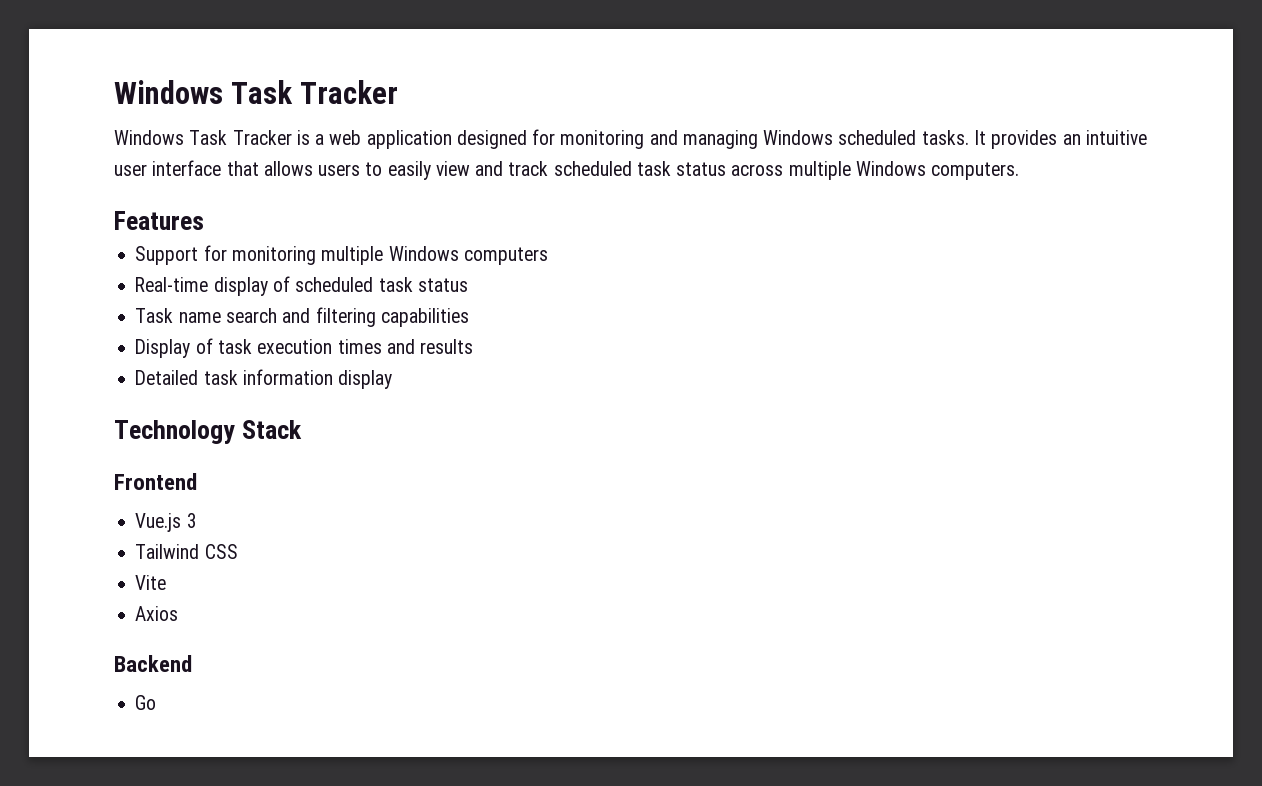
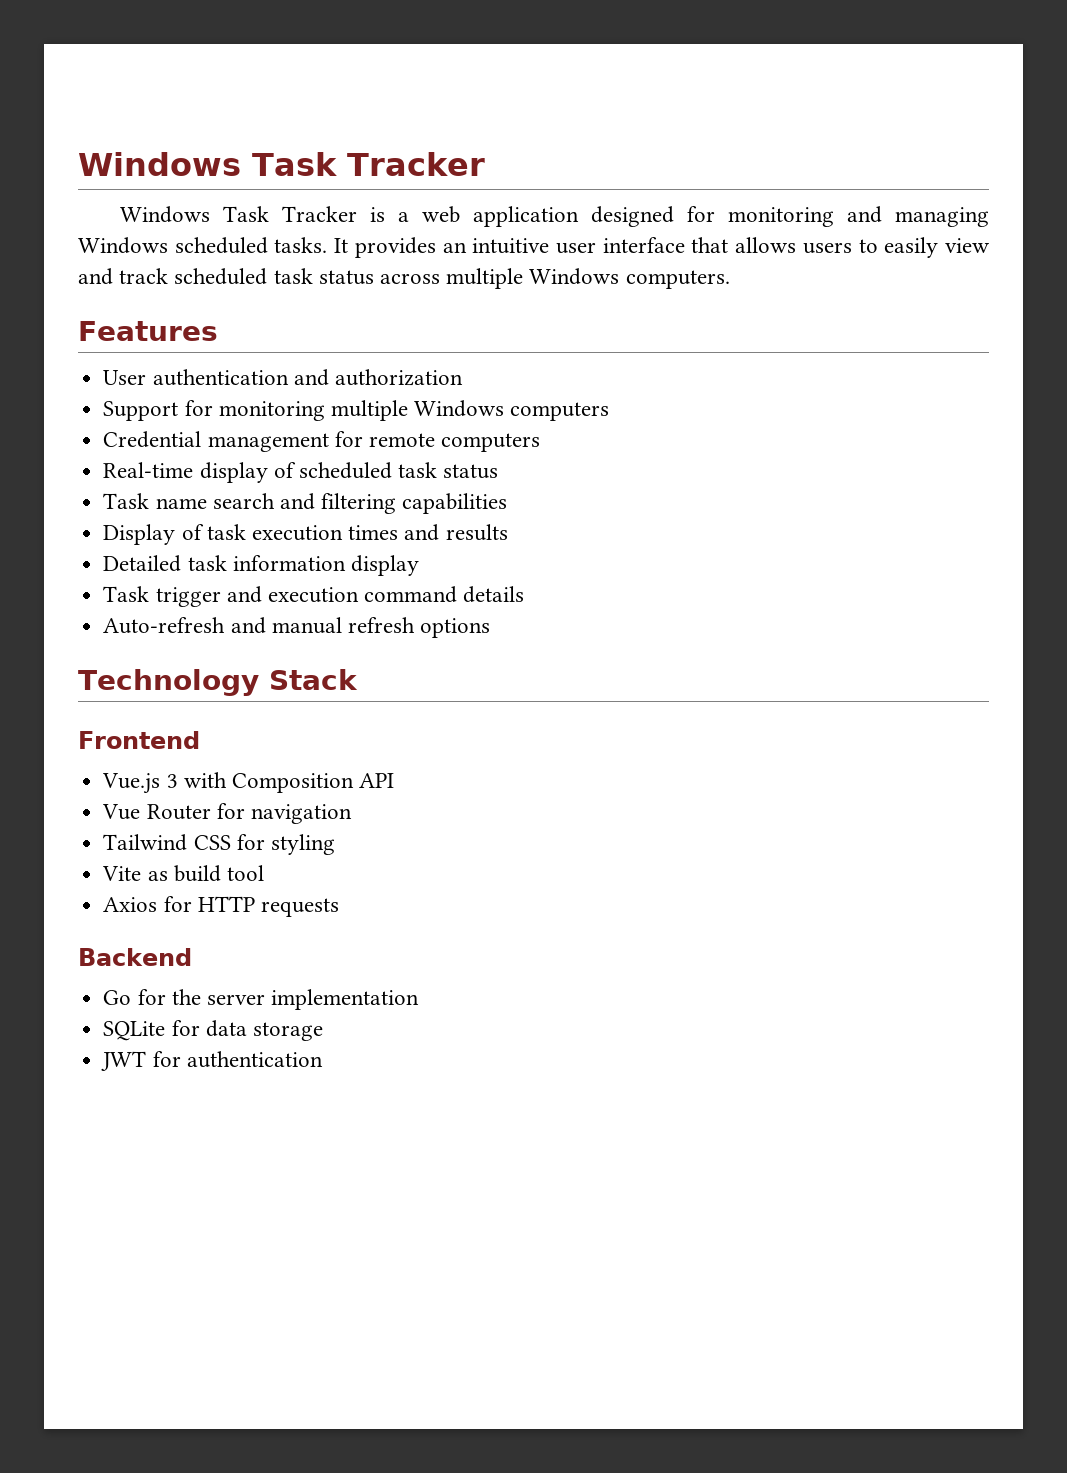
+ User authentication and authorization
+ Credential management for remote computers
+ Task trigger and execution command details
+ Auto-refresh and manual refresh options
- Vue.js 3
+ Vue.js 3 with Composition API
+ Vue Router for navigation
- Tailwind CSS
+ Tailwind CSS for styling
- Vite
- Axios
+ Vite as build tool
+ Axios for HTTP requests
  Backend
- Go
+ Go for the server implementation
+ SQLite for data storage
+ JWT for authentication

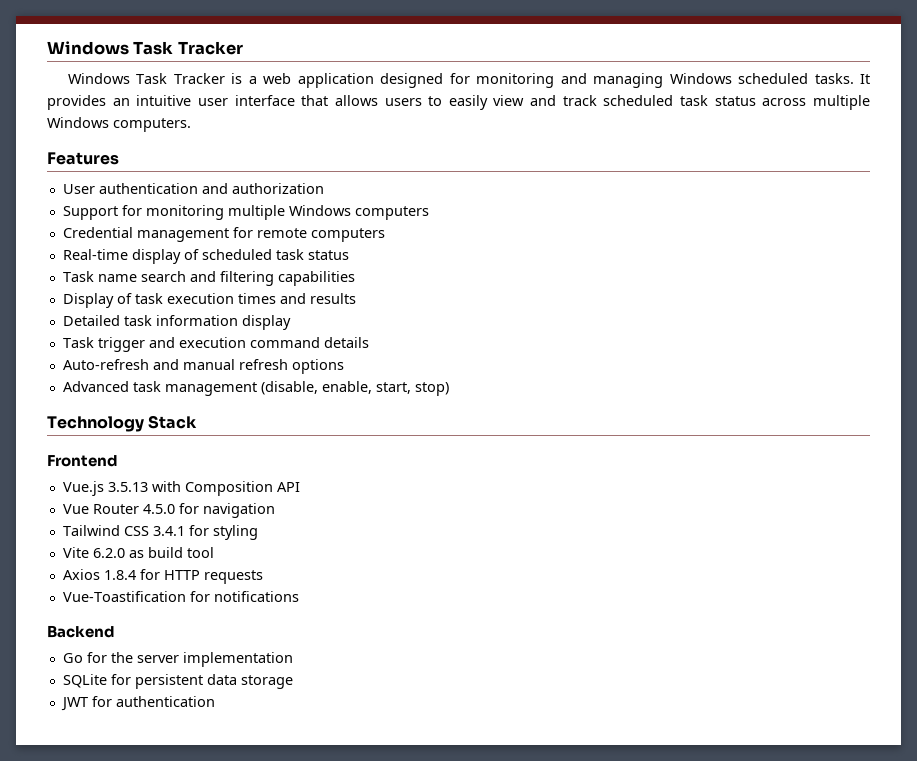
+ Advanced task management (disable, enable, start, stop)
- Vue.js 3 with Composition API
+ Vue.js 3.5.13 with Composition API
- Vue Router for navigation
+ Vue Router 4.5.0 for navigation
- Tailwind CSS for styling
+ Tailwind CSS 3.4.1 for styling
- Vite as build tool
+ Vite 6.2.0 as build tool
- Axios for HTTP requests
+ Axios 1.8.4 for HTTP requests
+ Vue-Toastification for notifications
- SQLite for data storage
+ SQLite for persistent data storage

